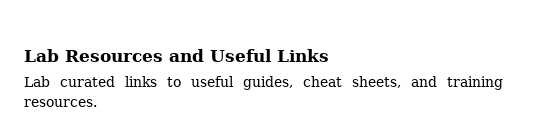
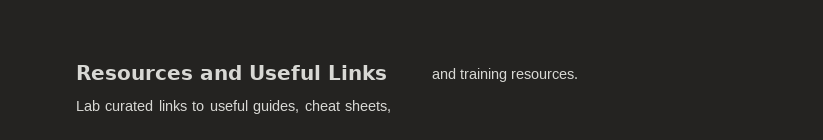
- Lab Resources and Useful Links
+ Resources and Useful Links

